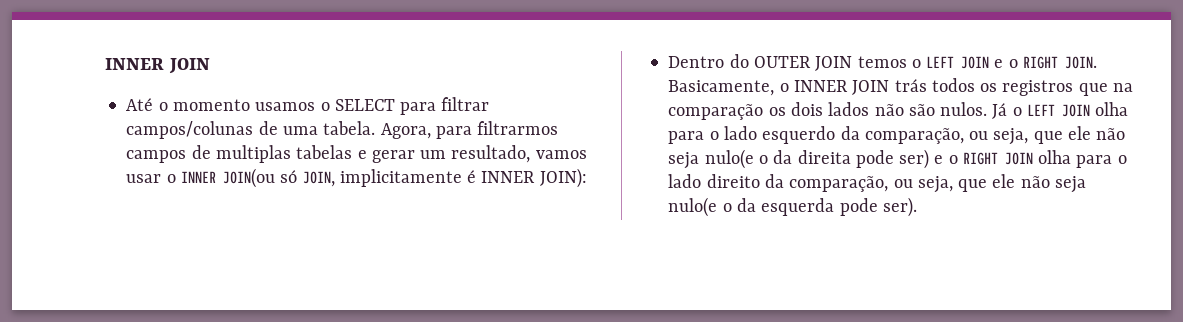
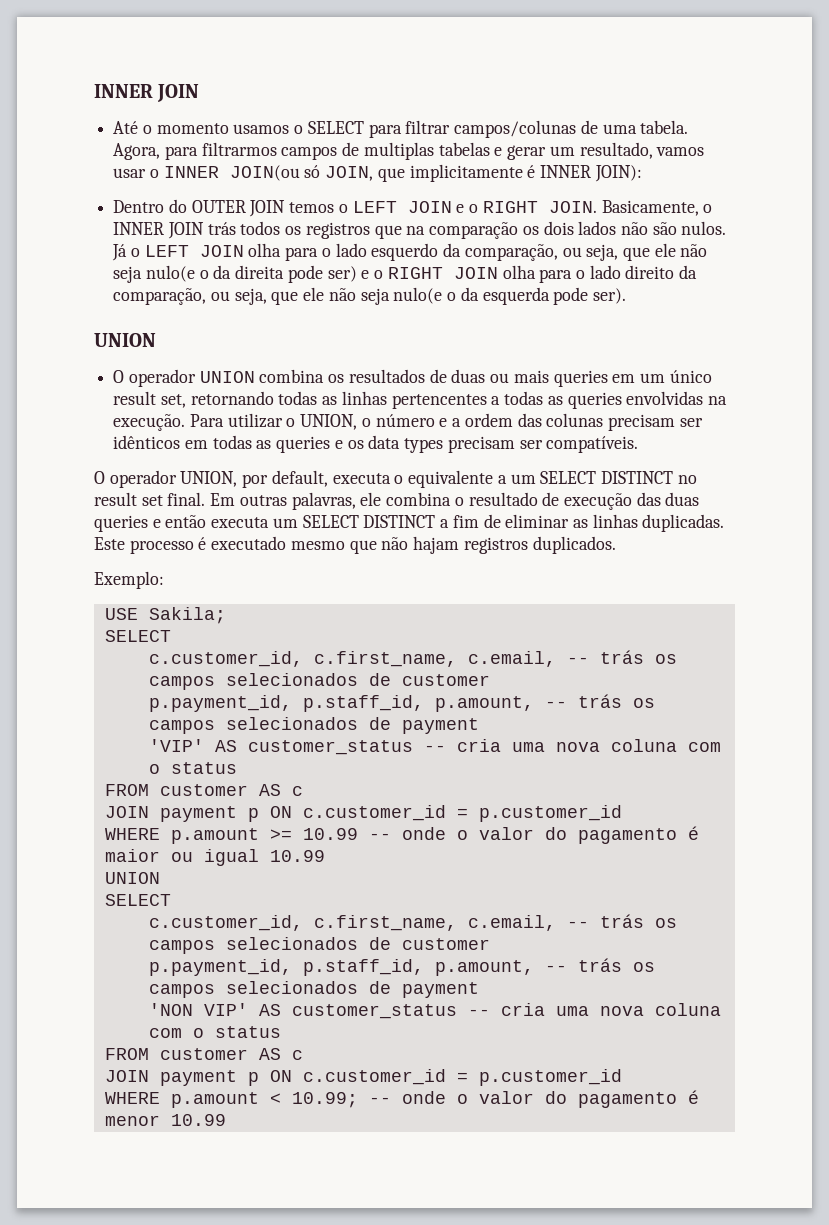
- Agora, para filtrarmos campos de multiplas tabelas e gerar um resultado, vamos usar o INNER JOIN(ou só JOIN, implicitamente é INNER JOIN):
+ Agora, para filtrarmos campos de multiplas tabelas e gerar um resultado, vamos usar o INNER JOIN(ou só JOIN, que implicitamente é INNER JOIN):
  Já o LEFT JOIN olha para o lado esquerdo da comparação, ou seja, que ele não seja nulo(e o da direita pode ser) e o RIGHT JOIN olha para o lado direito da comparação, ou seja, que ele não seja nulo(e o da esquerda pode ser).
+ UNION
+ O operador UNION combina os resultados de duas ou mais queries em um único result set, retornando todas as linhas pertencentes a todas as queries envolvidas na execução. Para utilizar o UNION, o número e a ordem das colunas precisam ser idênticos em todas as queries e os data types precisam ser compatíveis.
+ O operador UNION, por default, executa o equivalente a um SELECT DISTINCT no result set final. Em outras palavras, ele combina o resultado de execução das duas queries e então executa um SELECT DISTINCT a fim de eliminar as linhas duplicadas. Este processo é executado mesmo que não hajam registros duplicados.
+ Exemplo:
+ USE Sakila;
+ SELECT
+ c.customer_id, c.first_name, c.email, -- trás os campos selecionados de customer
+ p.payment_id, p.staff_id, p.amount, -- trás os campos selecionados de payment
+ 'VIP' AS customer_status -- cria uma nova coluna com o status
+ FROM customer AS c
+ JOIN payment p ON c.customer_id = p.customer_id
+ WHERE p.amount >= 10.99 -- onde o valor do pagamento é maior ou igual 10.99
+ UNION
+ SELECT
+ c.customer_id, c.first_name, c.email, -- trás os campos selecionados de customer
+ p.payment_id, p.staff_id, p.amount, -- trás os campos selecionados de payment
+ 'NON VIP' AS customer_status -- cria uma nova coluna com o status
+ FROM customer AS c
+ JOIN payment p ON c.customer_id = p.customer_id
+ WHERE p.amount < 10.99; -- onde o valor do pagamento é menor 10.99

